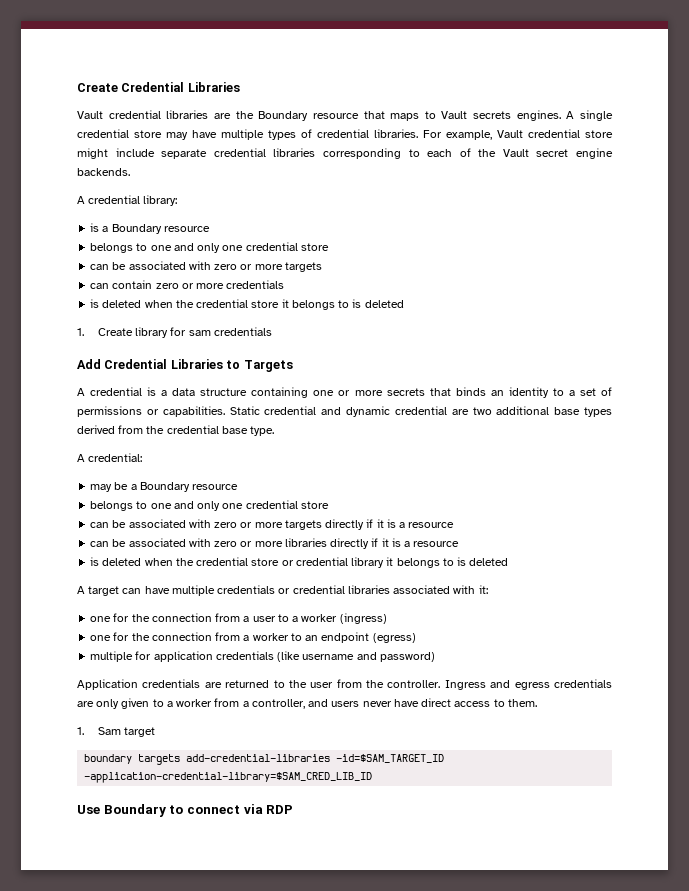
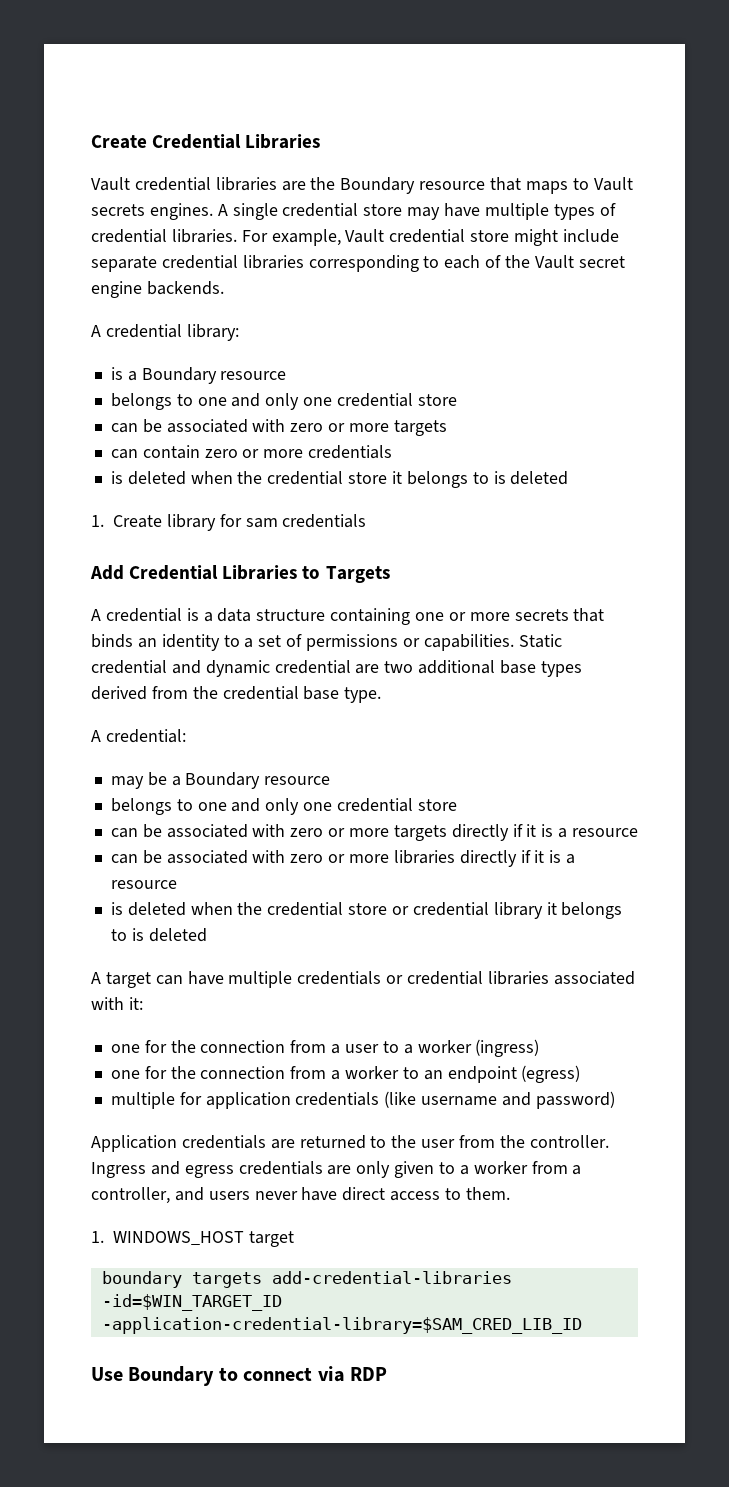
- 1. Sam target
+ 1. WINDOWS_HOST target
- boundary targets add-credential-libraries -id=$SAM_TARGET_ID -application-credential-library=$SAM_CRED_LIB_ID
+ boundary targets add-credential-libraries -id=$WIN_TARGET_ID -application-credential-library=$SAM_CRED_LIB_ID

